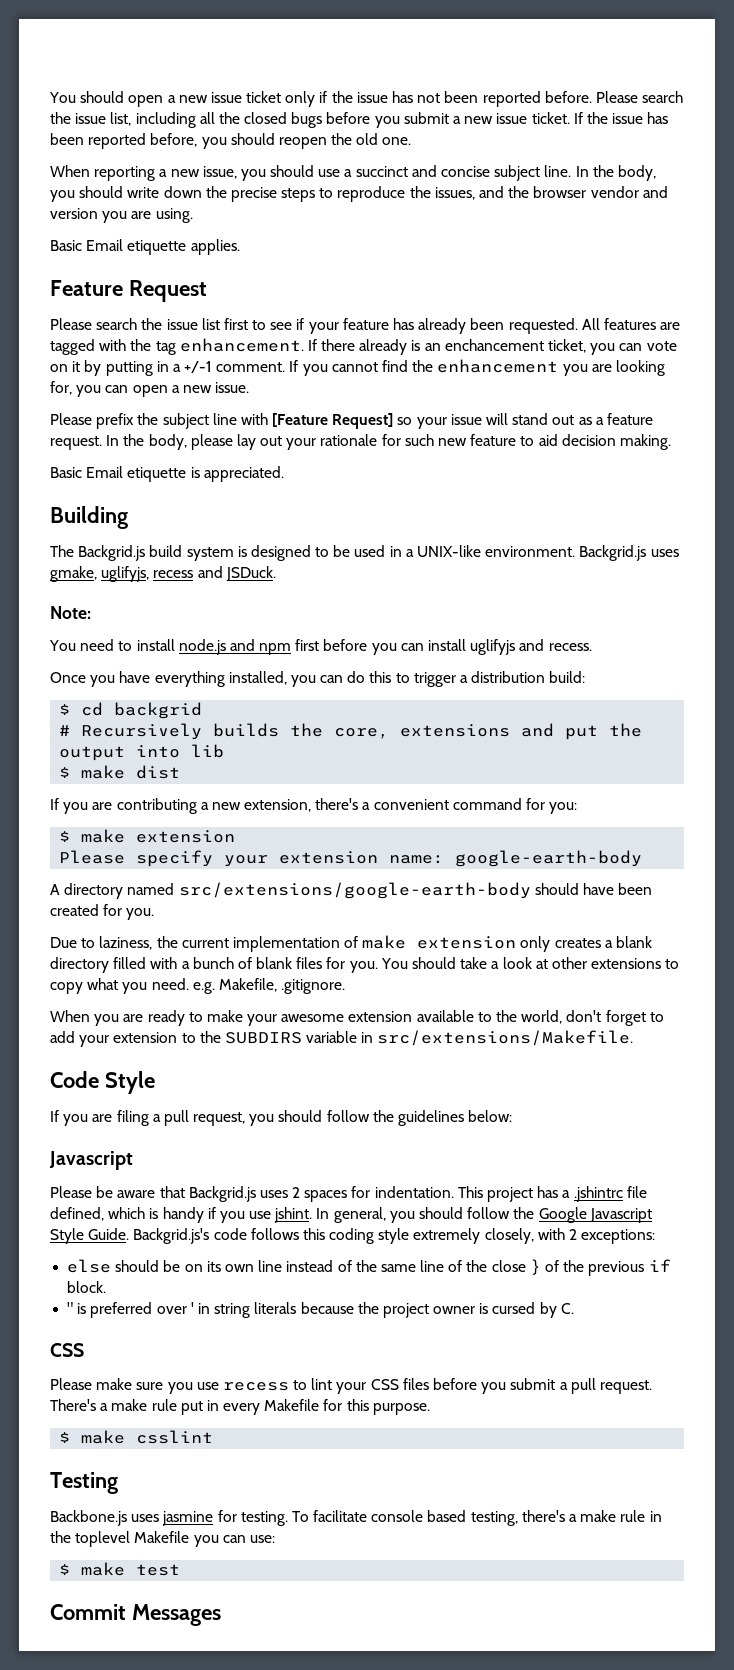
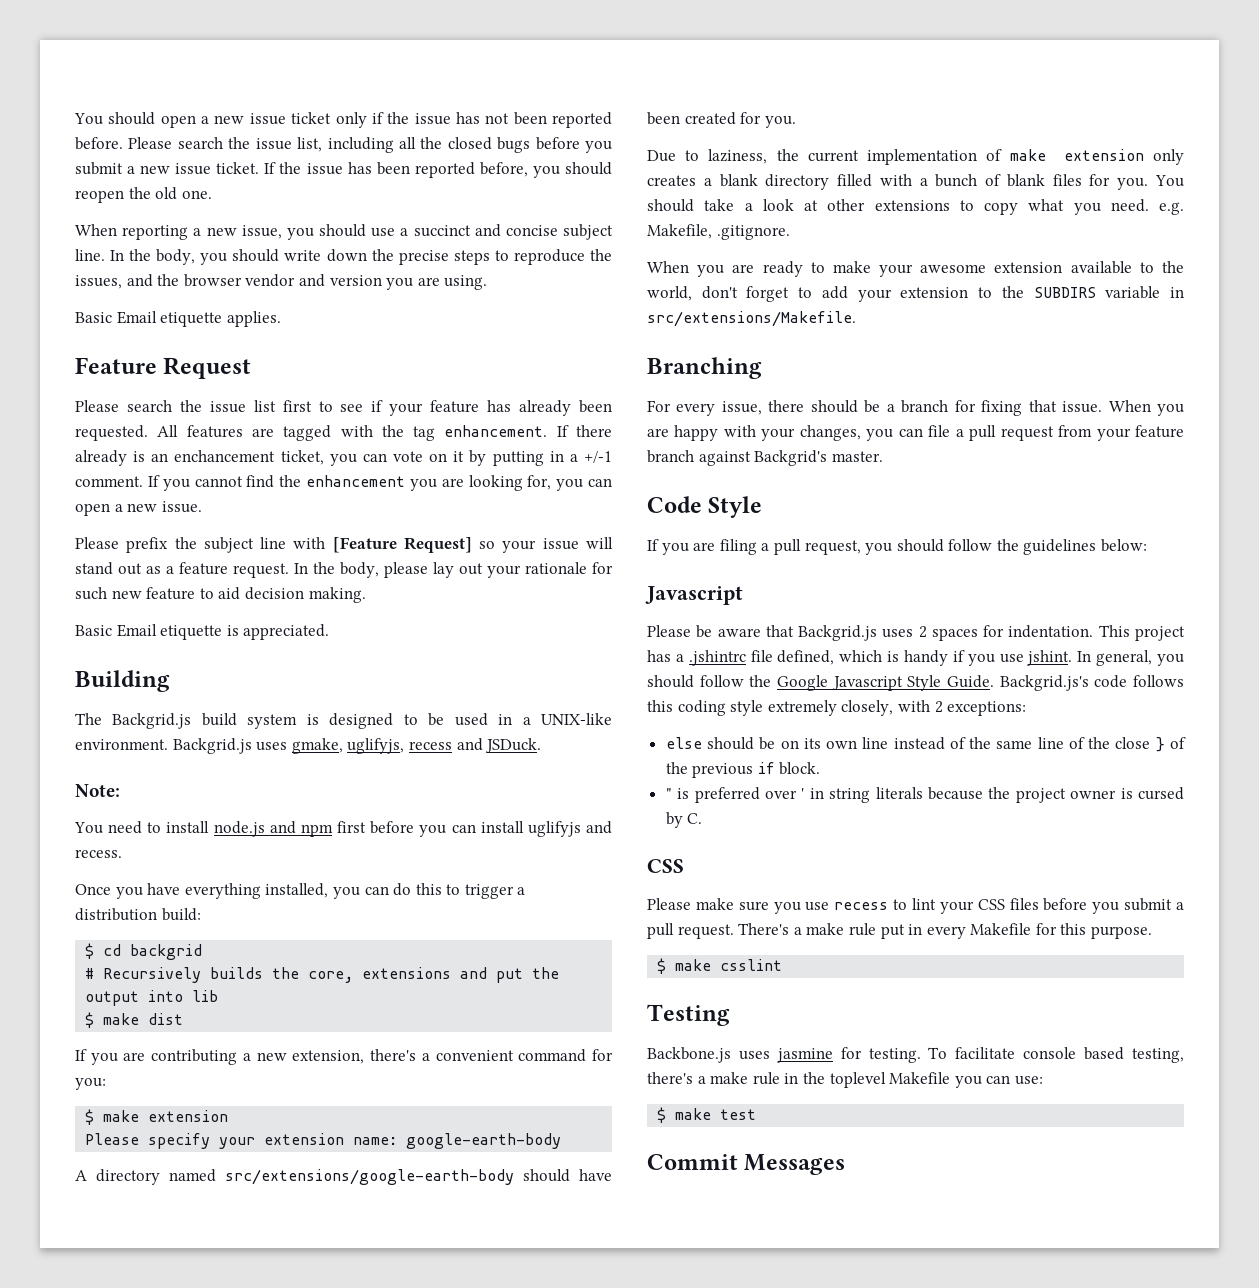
+ Branching
+ For every issue, there should be a branch for fixing that issue. When you are happy with your changes, you can file a pull request from your feature branch against Backgrid's master.

